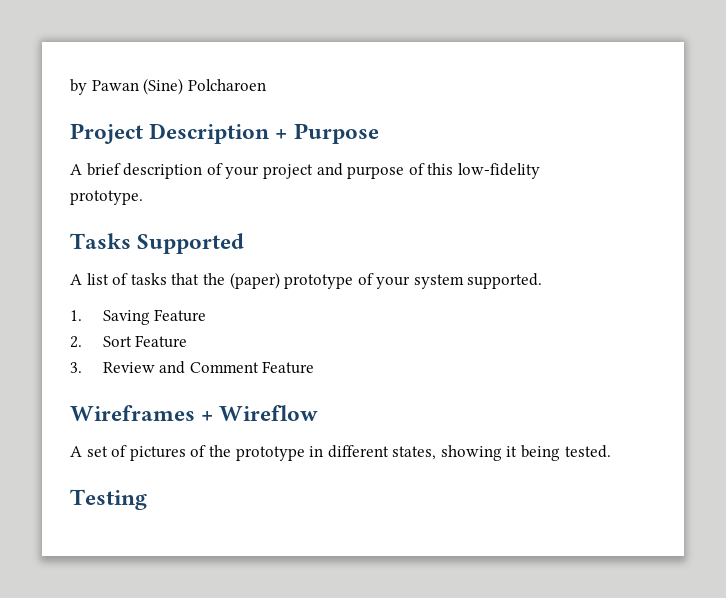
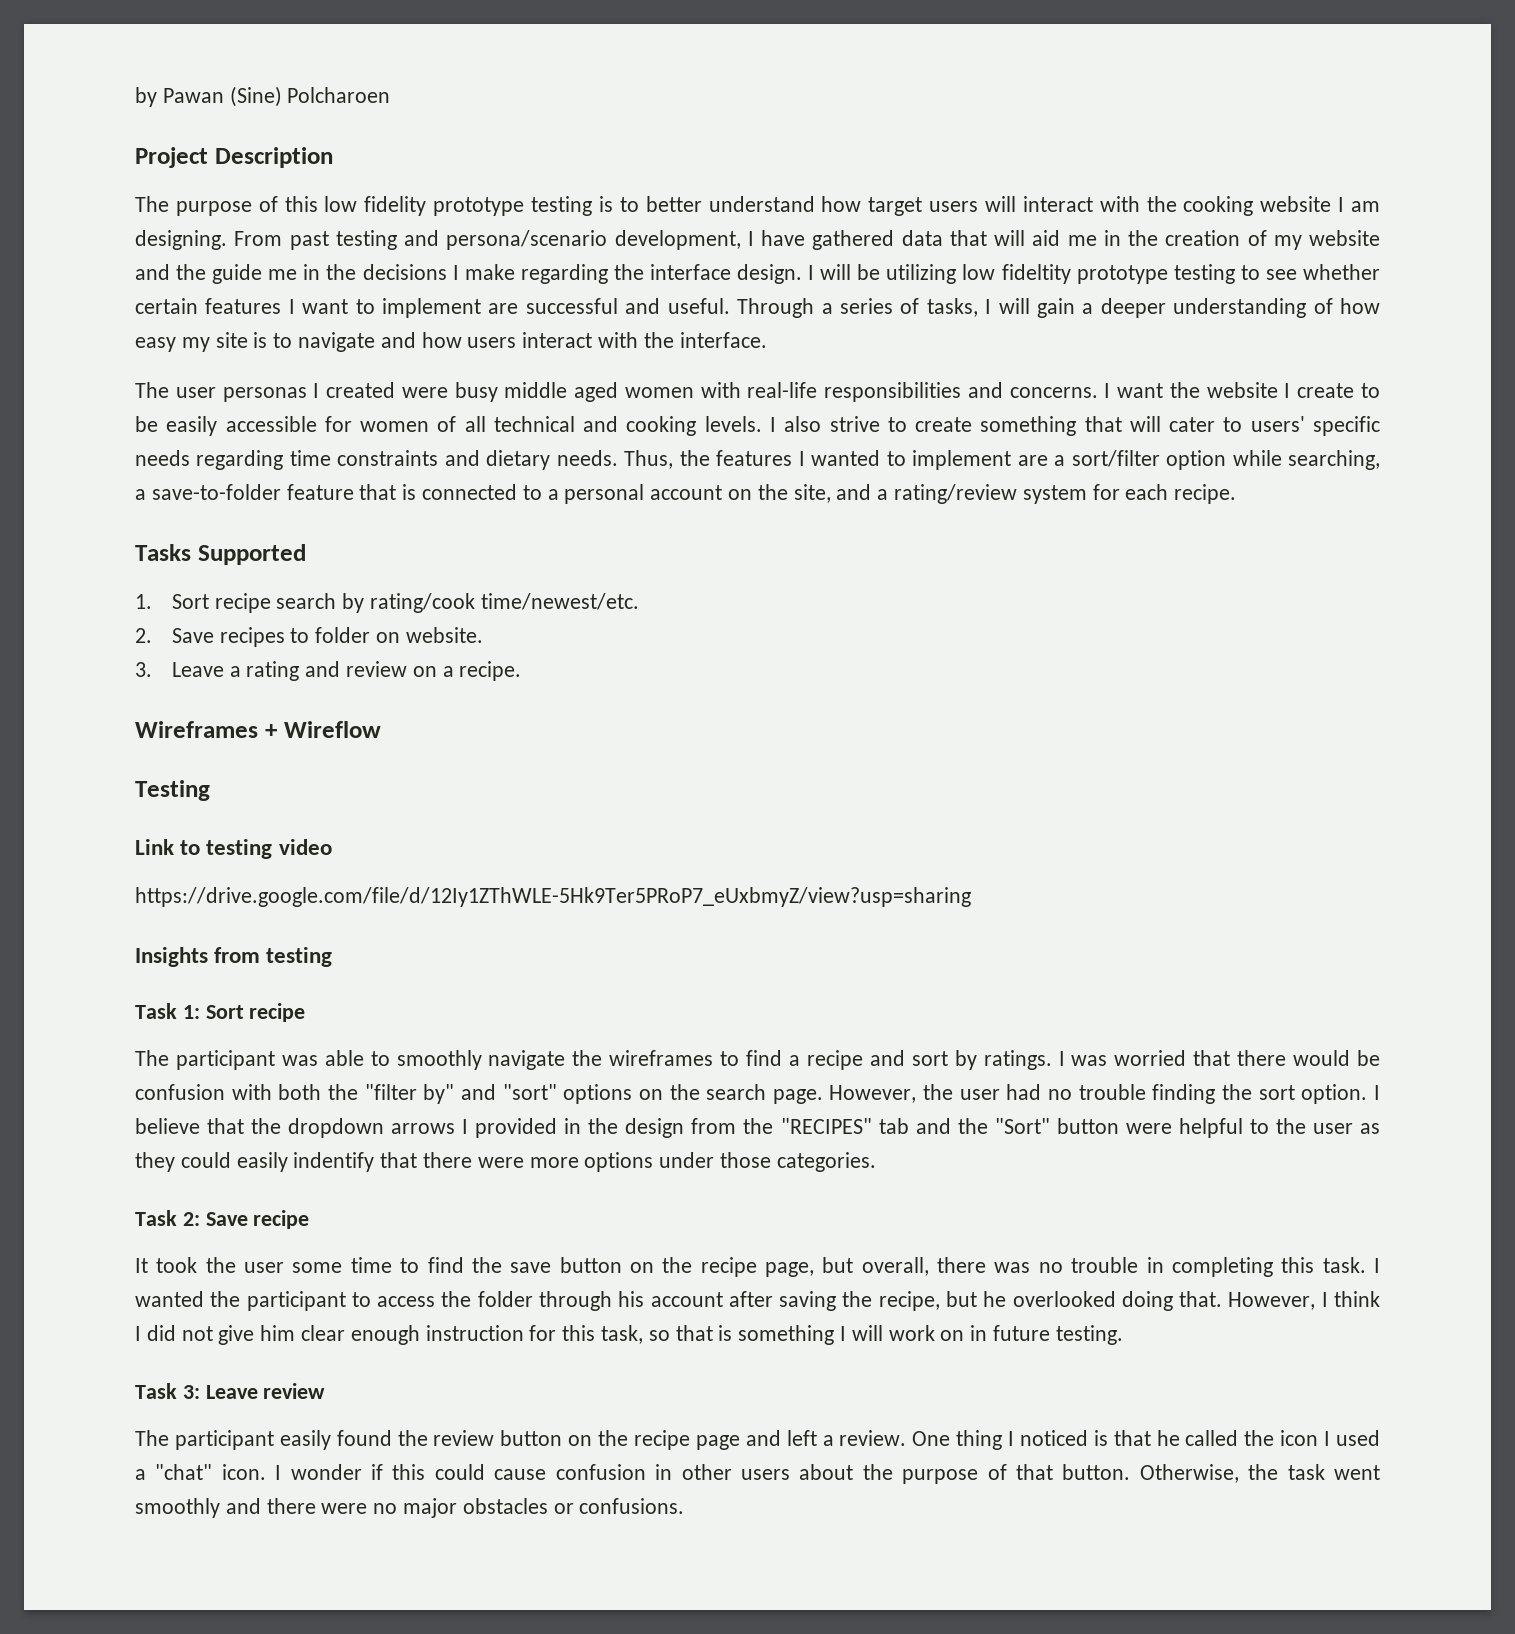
- Project Description + Purpose
- A brief description of your project and purpose of this low-fidelity prototype.
+ Project Description
+ The purpose of this low fidelity prototype testing is to better understand how target users will interact with the cooking website I am designing. From past testing and persona/scenario development, I have gathered data that will aid me in the creation of my website and the guide me in the decisions I make regarding the interface design. I will be utilizing low fideltity prototype testing to see whether certain features I want to implement are successful and useful. Through a series of tasks, I will gain a deeper understanding of how easy my site is to navigate and how users interact with the interface.
+ The user personas I created were busy middle aged women with real-life responsibilities and concerns. I want the website I create to be easily accessible for women of all technical and cooking levels. I also strive to create something that will cater to users' specific needs regarding time constraints and dietary needs. Thus, the features I wanted to implement are a sort/filter option while searching, a save-to-folder feature that is connected to a personal account on the site, and a rating/review system for each recipe.
  Tasks Supported
- A list of tasks that the (paper) prototype of your system supported.
- 1. Saving Feature
- 2. Sort Feature
- 3. Review and Comment Feature
+ 1. Sort recipe search by rating/cook time/newest/etc.
+ 2. Save recipes to folder on website.
+ 3. Leave a rating and review on a recipe.
  Wireframes + Wireflow
- A set of pictures of the prototype in different states, showing it being tested.
  Testing
+ Link to testing video
+ https://drive.google.com/file/d/12Iy1ZThWLE-5Hk9Ter5PRoP7_eUxbmyZ/view?usp=sharing
+ Insights from testing
+ Task 1: Sort recipe
+ The participant was able to smoothly navigate the wireframes to find a recipe and sort by ratings. I was worried that there would be confusion with both the "filter by" and "sort" options on the search page. However, the user had no trouble finding the sort option. I believe that the dropdown arrows I provided in the design from the "RECIPES" tab and the "Sort" button were helpful to the user as they could easily indentify that there were more options under those categories.
+ Task 2: Save recipe
+ It took the user some time to find the save button on the recipe page, but overall, there was no trouble in completing this task. I wanted the participant to access the folder through his account after saving the recipe, but he overlooked doing that. However, I think I did not give him clear enough instruction for this task, so that is something I will work on in future testing.
+ Task 3: Leave review
+ The participant easily found the review button on the recipe page and left a review. One thing I noticed is that he called the icon I used a "chat" icon. I wonder if this could cause confusion in other users about the purpose of that button. Otherwise, the task went smoothly and there were no major obstacles or confusions.

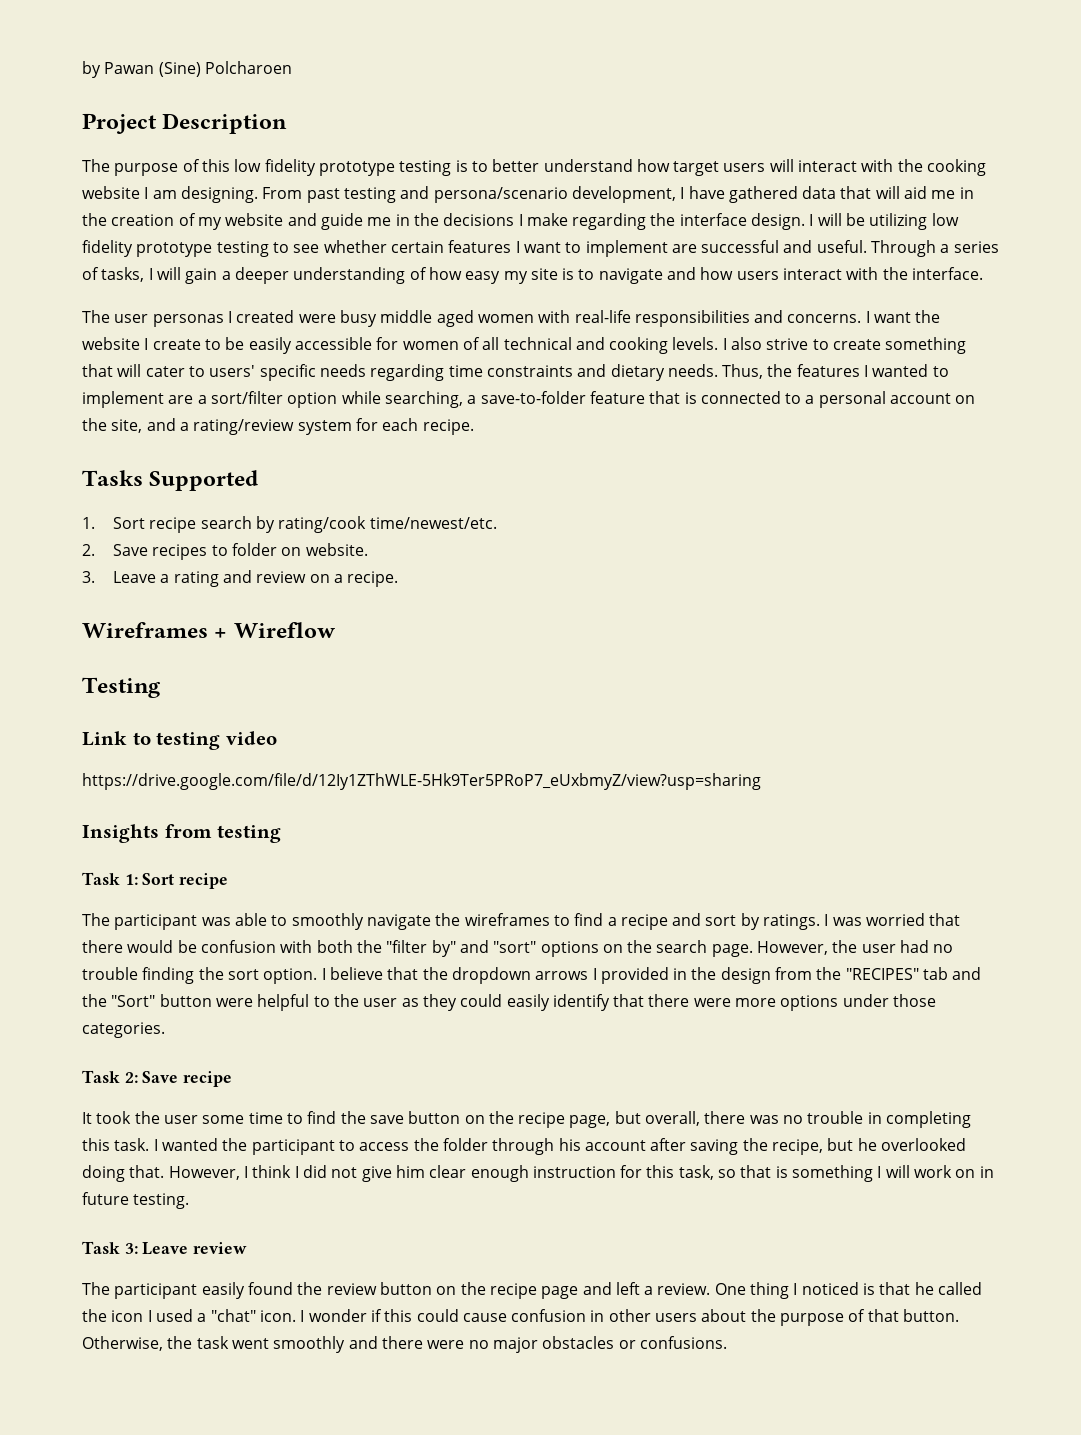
- From past testing and persona/scenario development, I have gathered data that will aid me in the creation of my website and the guide me in the decisions I make regarding the interface design.
+ From past testing and persona/scenario development, I have gathered data that will aid me in the creation of my website and guide me in the decisions I make regarding the interface design.
- I will be utilizing low fideltity prototype testing to see whether certain features I want to implement are successful and useful.
+ I will be utilizing low fidelity prototype testing to see whether certain features I want to implement are successful and useful.
- I believe that the dropdown arrows I provided in the design from the "RECIPES" tab and the "Sort" button were helpful to the user as they could easily indentify that there were more options under those categories.
+ I believe that the dropdown arrows I provided in the design from the "RECIPES" tab and the "Sort" button were helpful to the user as they could easily identify that there were more options under those categories.

